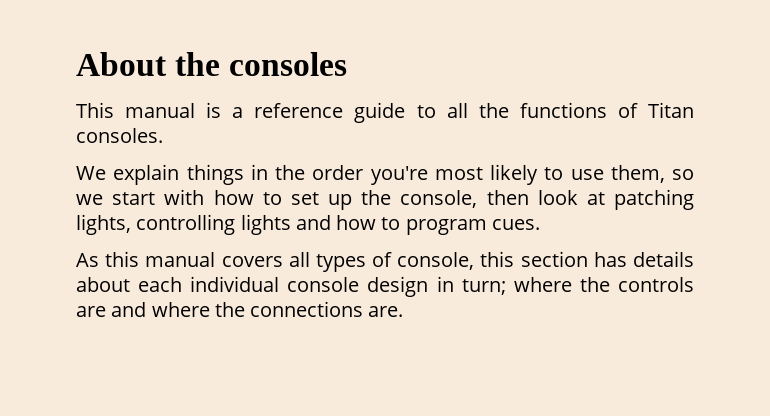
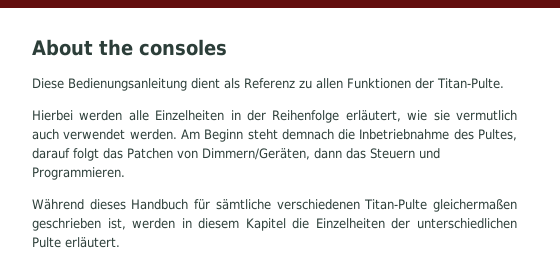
- This manual is a reference guide to all the functions of Titan consoles.
- We explain things in the order you're most likely to use them, so we start with how to set up the console, then look at patching lights, controlling lights and how to program cues.
- As this manual covers all types of console, this section has details about each individual console design in turn; where the controls are and where the connections are.
+ Diese Bedienungsanleitung dient als Referenz zu allen Funktionen der Titan-Pulte.
+ Hierbei werden alle Einzelheiten in der Reihenfolge erläutert, wie sie vermutlich auch verwendet werden. Am Beginn steht demnach die Inbetriebnahme des Pultes, darauf folgt das Patchen von Dimmern/Geräten, dann das Steuern und Programmieren.
+ Während dieses Handbuch für sämtliche verschiedenen Titan-Pulte gleichermaßen geschrieben ist, werden in diesem Kapitel die Einzelheiten der unterschiedlichen Pulte erläutert.

